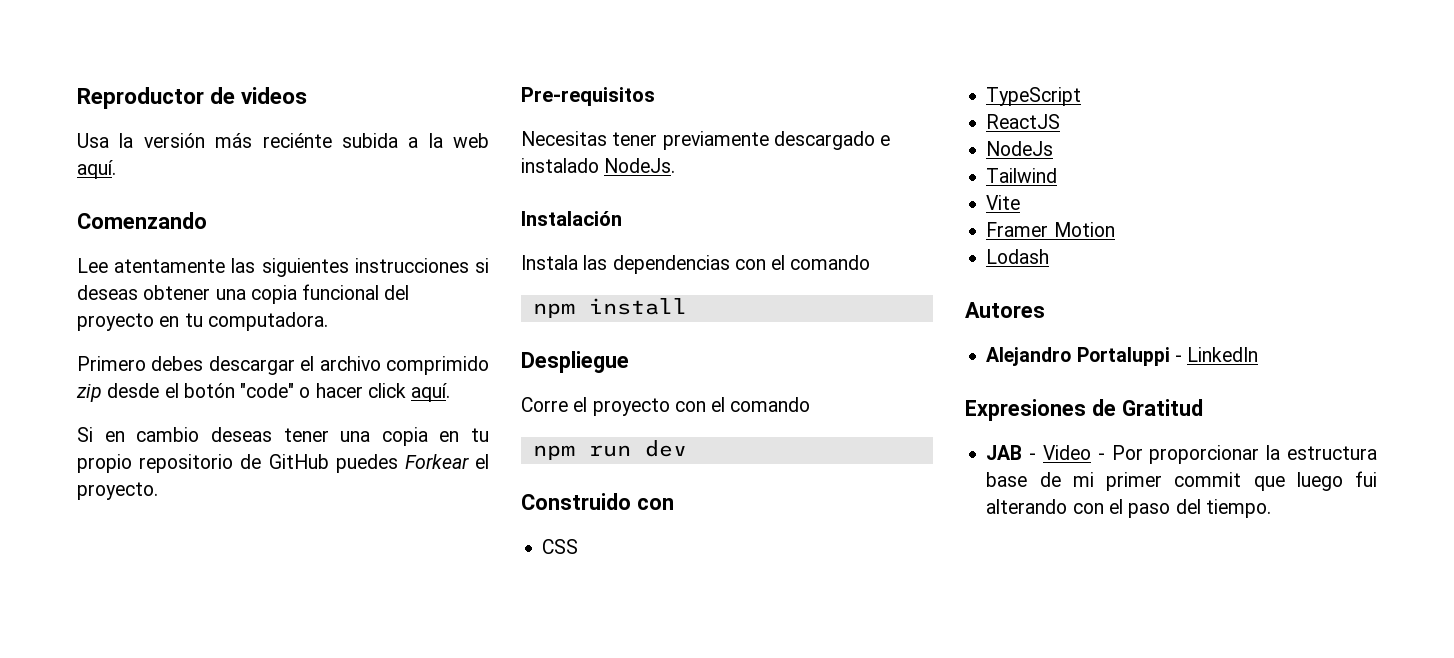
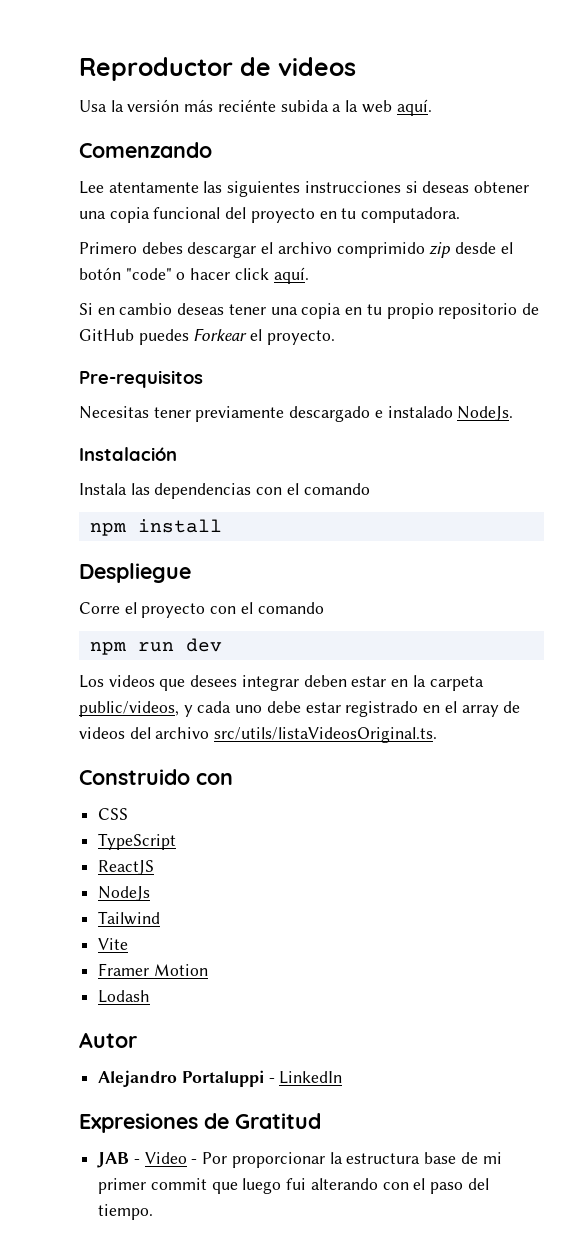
+ Los videos que desees integrar deben estar en la carpeta public/videos, y cada uno debe estar registrado en el array de videos del archivo src/utils/listaVideosOriginal.ts.
- Autores
+ Autor

